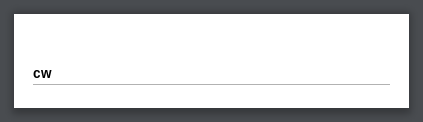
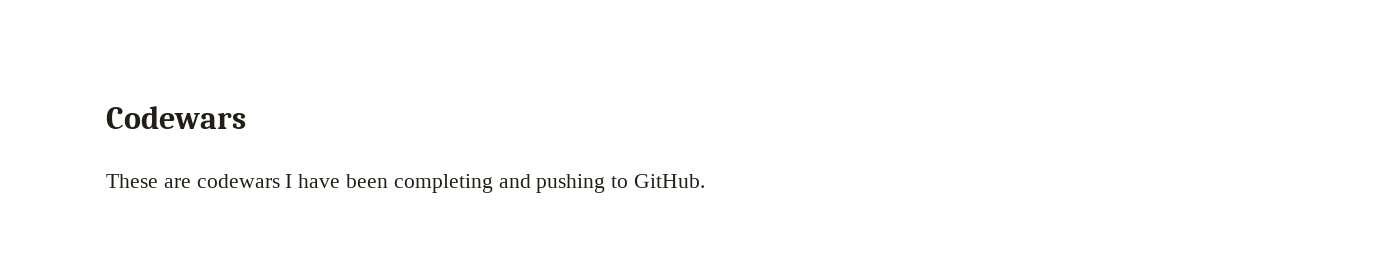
- cw
+ Codewars
+ These are codewars I have been completing and pushing to GitHub.

